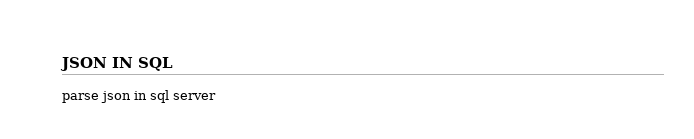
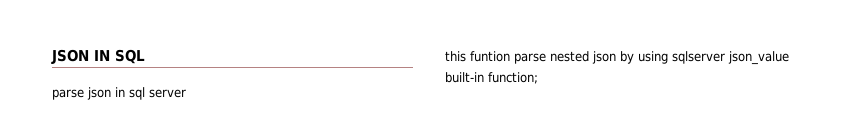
+ this funtion parse nested json by using sqlserver json_value built-in function;

